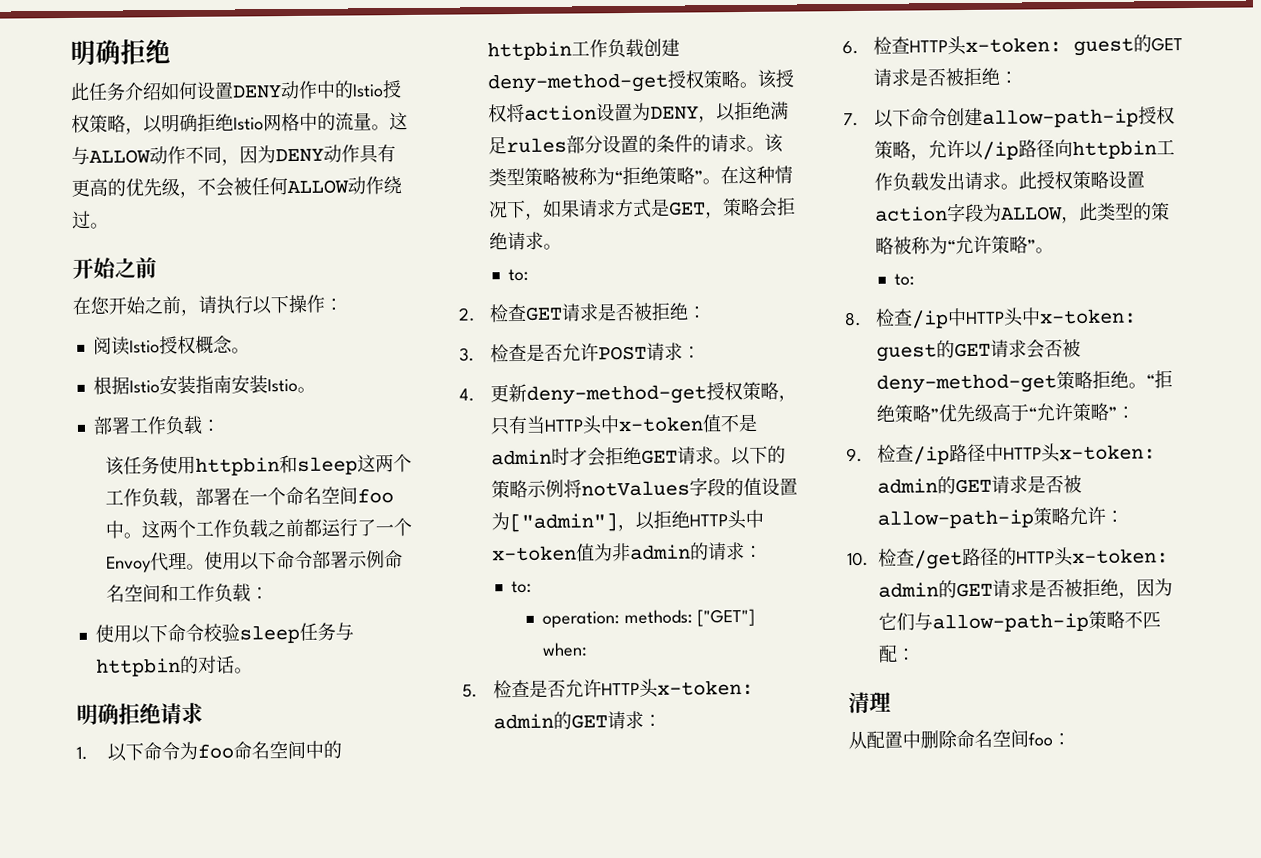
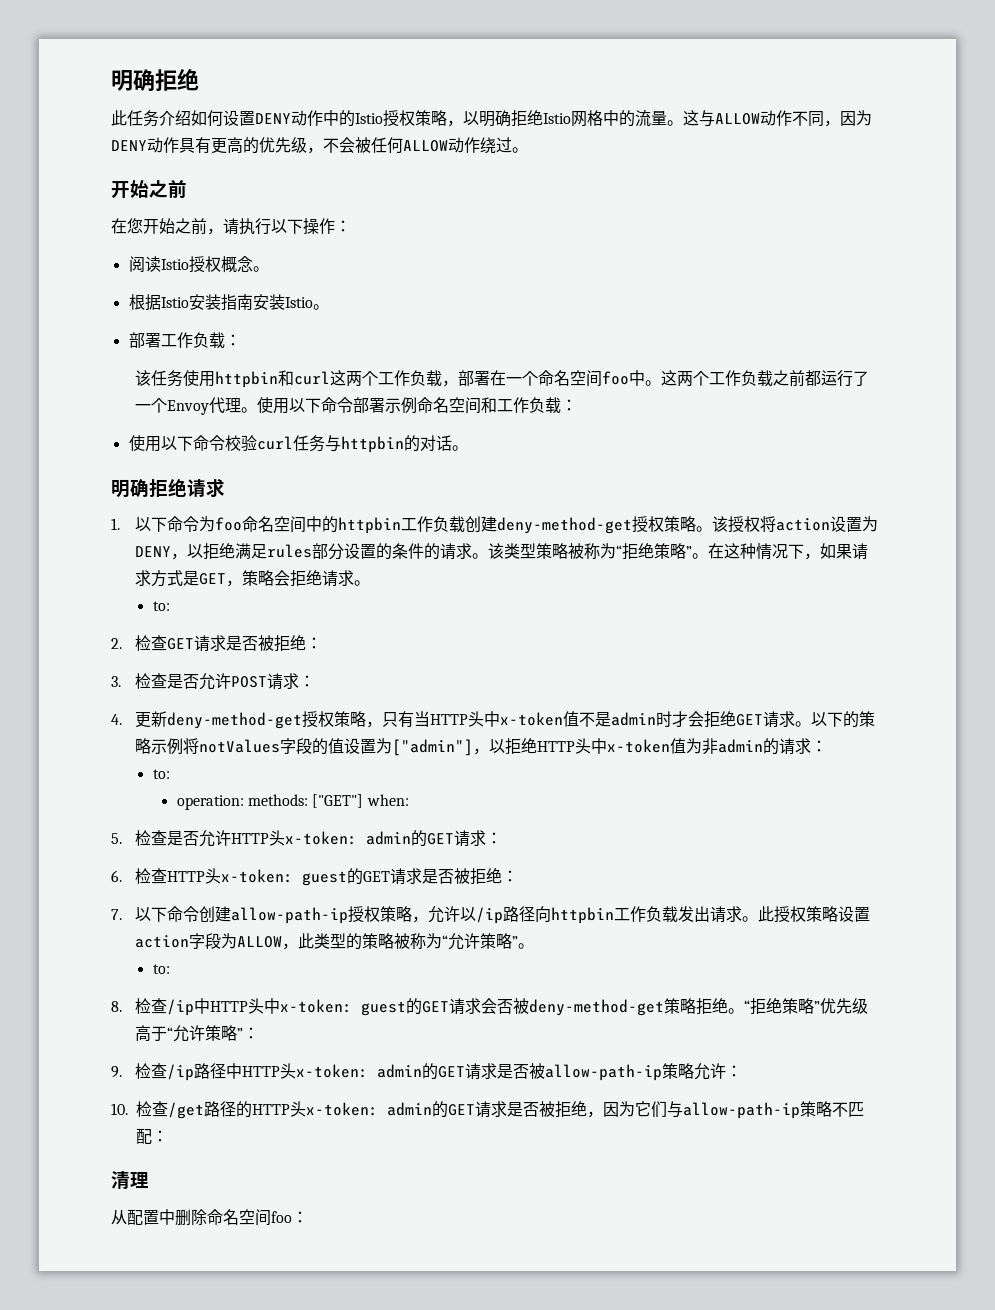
- 该任务使用httpbin和sleep这两个工作负载，部署在一个命名空间foo中。
+ 该任务使用httpbin和curl这两个工作负载，部署在一个命名空间foo中。
- 使用以下命令校验sleep任务与httpbin的对话。
+ 使用以下命令校验curl任务与httpbin的对话。

